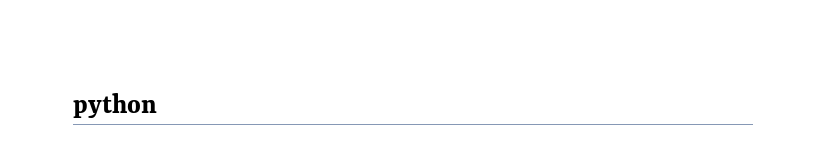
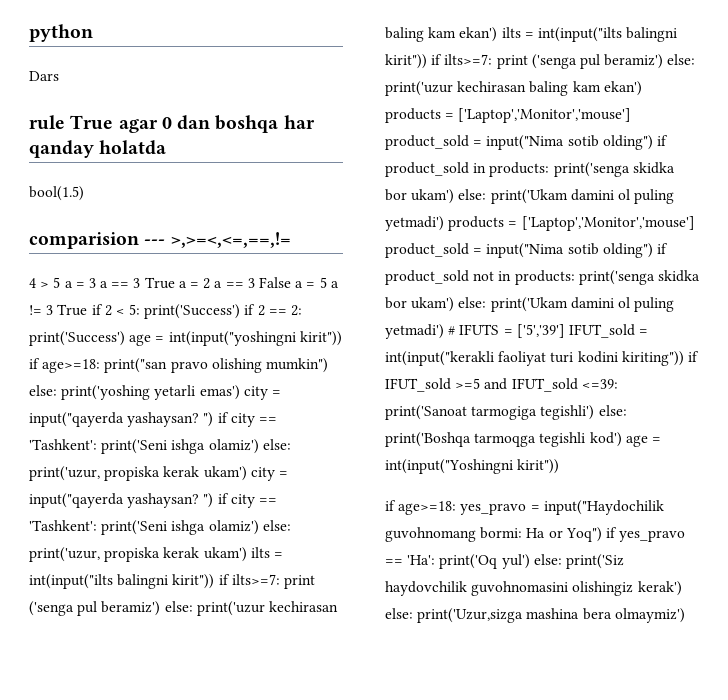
+ Dars
+ rule True agar 0 dan boshqa har qanday holatda
+ bool(1.5)
+ comparision --- >,>=<,<=,==,!=
+ 4 > 5 a = 3 a == 3 True a = 2 a == 3 False a = 5 a != 3 True if 2 < 5: print('Success') if 2 == 2: print('Success') age = int(input("yoshingni kirit")) if age>=18: print("san pravo olishing mumkin") else: print('yoshing yetarli emas') city = input("qayerda yashaysan? ") if city == 'Tashkent': print('Seni ishga olamiz') else: print('uzur, propiska kerak ukam') city = input("qayerda yashaysan? ") if city == 'Tashkent': print('Seni ishga olamiz') else: print('uzur, propiska kerak ukam') ilts = int(input("ilts balingni kirit")) if ilts>=7: print ('senga pul beramiz') else: print('uzur kechirasan baling kam ekan') ilts = int(input("ilts balingni kirit")) if ilts>=7: print ('senga pul beramiz') else: print('uzur kechirasan baling kam ekan') products = ['Laptop','Monitor','mouse'] product_sold = input("Nima sotib olding") if product_sold in products: print('senga skidka bor ukam') else: print('Ukam damini ol puling yetmadi') products = ['Laptop','Monitor','mouse'] product_sold = input("Nima sotib olding") if product_sold not in products: print('senga skidka bor ukam') else: print('Ukam damini ol puling yetmadi') # IFUTS = ['5','39'] IFUT_sold = int(input("kerakli faoliyat turi kodini kiriting")) if IFUT_sold >=5 and IFUT_sold <=39: print('Sanoat tarmogiga tegishli') else: print('Boshqa tarmoqga tegishli kod') age = int(input("Yoshingni kirit"))
+ if age>=18: yes_pravo = input("Haydochilik guvohnomang bormi: Ha or Yoq") if yes_pravo == 'Ha': print('Oq yul') else: print('Siz haydovchilik guvohnomasini olishingiz kerak') else: print('Uzur,sizga mashina bera olmaymiz')

